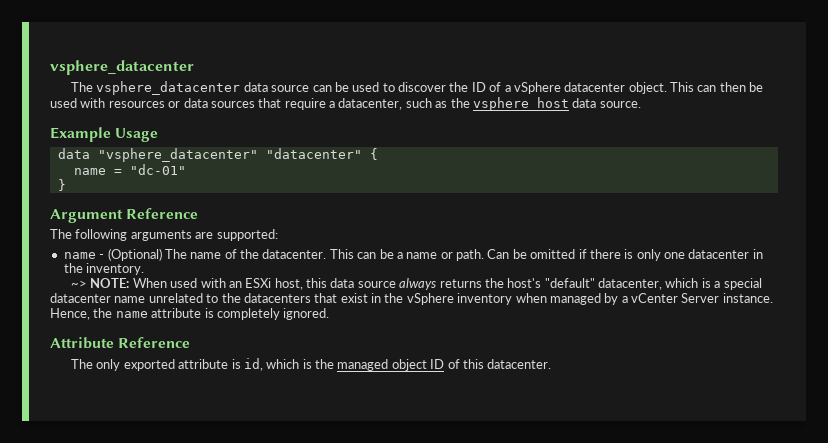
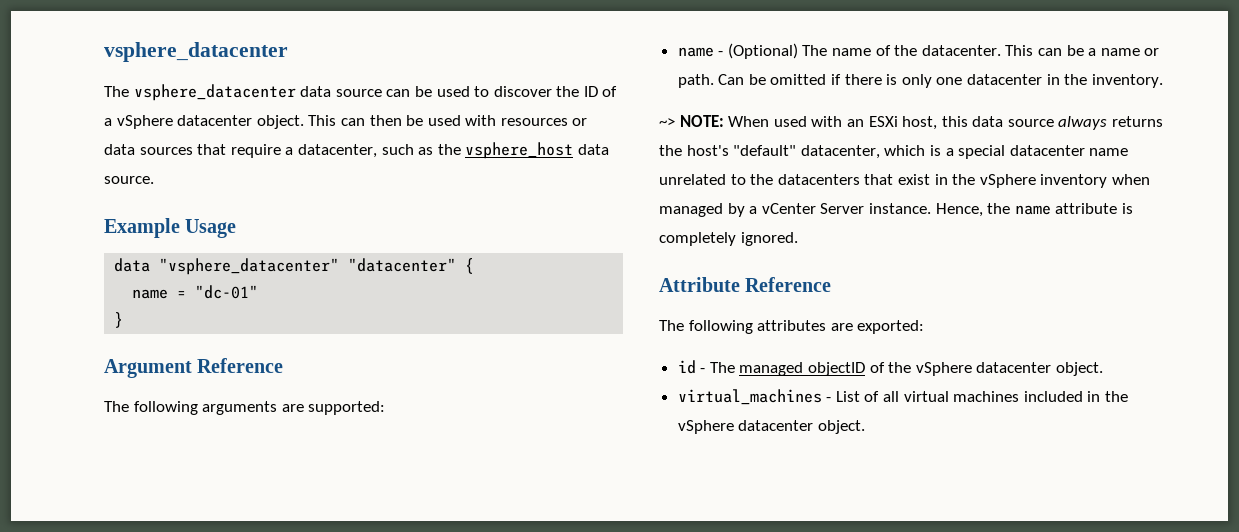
- The only exported attribute is id, which is the managed object ID of this datacenter.
+ The following attributes are exported:
+ id - The managed objectID of the vSphere datacenter object.
+ virtual_machines - List of all virtual machines included in the vSphere datacenter object.

